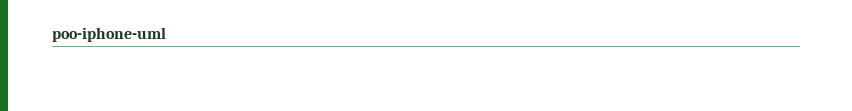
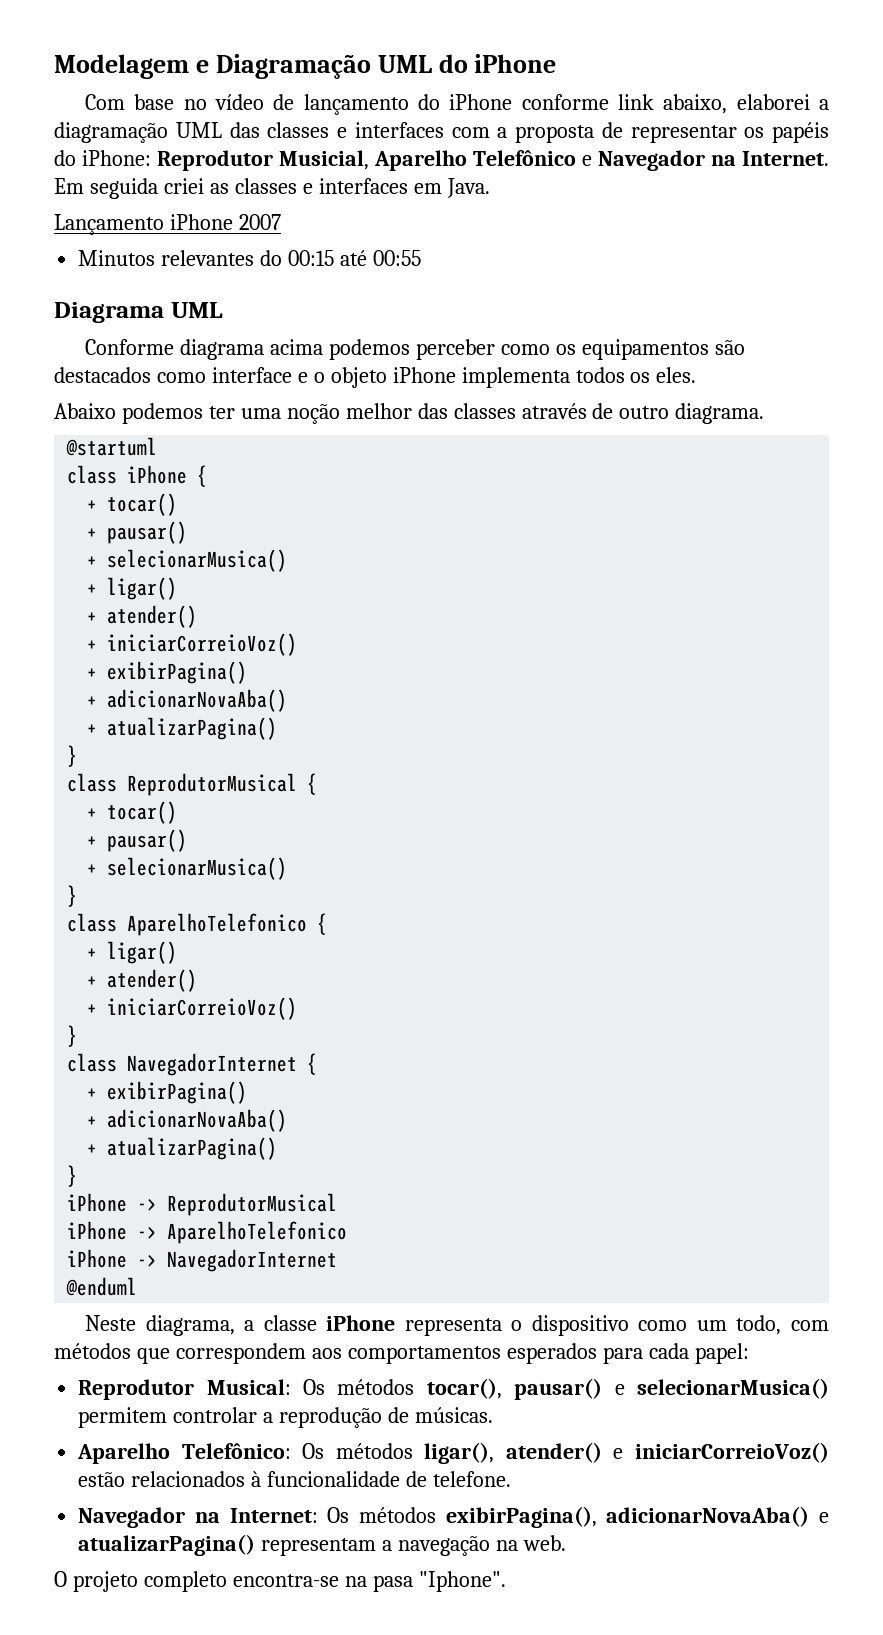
- poo-iphone-uml
+ Modelagem e Diagramação UML do iPhone
+ Com base no vídeo de lançamento do iPhone conforme link abaixo, elaborei a diagramação UML das classes e interfaces com a proposta de representar os papéis do iPhone: Reprodutor Musicial, Aparelho Telefônico e Navegador na Internet. Em seguida criei as classes e interfaces em Java.
+ Lançamento iPhone 2007
+ Minutos relevantes do 00:15 até 00:55
+ Diagrama UML
+ Conforme diagrama acima podemos perceber como os equipamentos são destacados como interface e o objeto iPhone implementa todos os eles.
+ Abaixo podemos ter uma noção melhor das classes através de outro diagrama.
+ @startuml
+ class iPhone {
+ + tocar()
+ + pausar()
+ + selecionarMusica()
+ + ligar()
+ + atender()
+ + iniciarCorreioVoz()
+ + exibirPagina()
+ + adicionarNovaAba()
+ + atualizarPagina()
+ }
+ class ReprodutorMusical {
+ + tocar()
+ + pausar()
+ + selecionarMusica()
+ }
+ class AparelhoTelefonico {
+ + ligar()
+ + atender()
+ + iniciarCorreioVoz()
+ }
+ class NavegadorInternet {
+ + exibirPagina()
+ + adicionarNovaAba()
+ + atualizarPagina()
+ }
+ iPhone -> ReprodutorMusical
+ iPhone -> AparelhoTelefonico
+ iPhone -> NavegadorInternet
+ @enduml
+ Neste diagrama, a classe iPhone representa o dispositivo como um todo, com métodos que correspondem aos comportamentos esperados para cada papel:
+ Reprodutor Musical: Os métodos tocar(), pausar() e selecionarMusica() permitem controlar a reprodução de músicas.
+ Aparelho Telefônico: Os métodos ligar(), atender() e iniciarCorreioVoz() estão relacionados à funcionalidade de telefone.
+ Navegador na Internet: Os métodos exibirPagina(), adicionarNovaAba() e atualizarPagina() representam a navegação na web.
+ O projeto completo encontra-se na pasa "Iphone".

